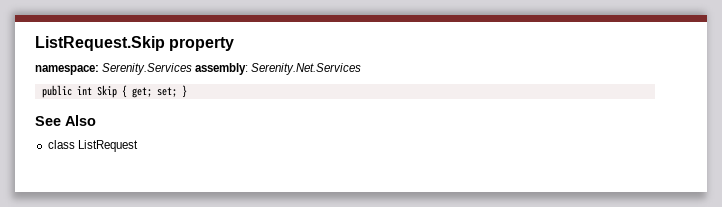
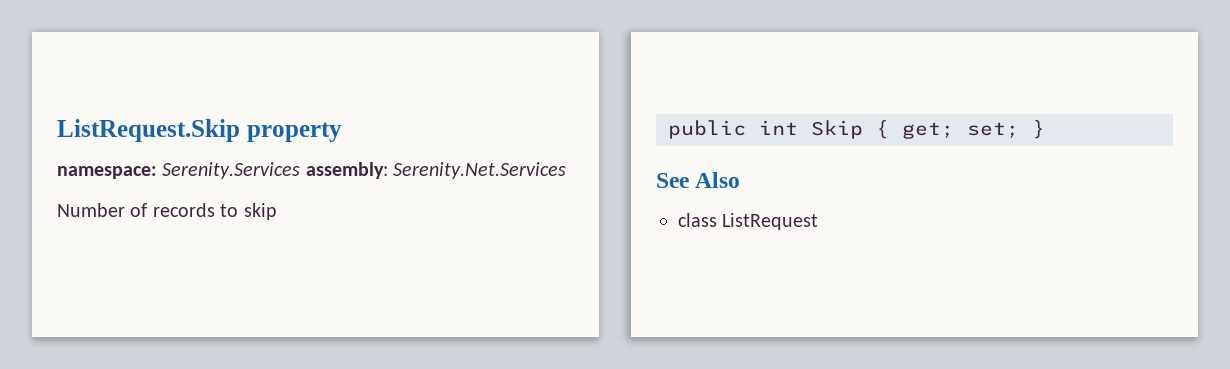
+ Number of records to skip

